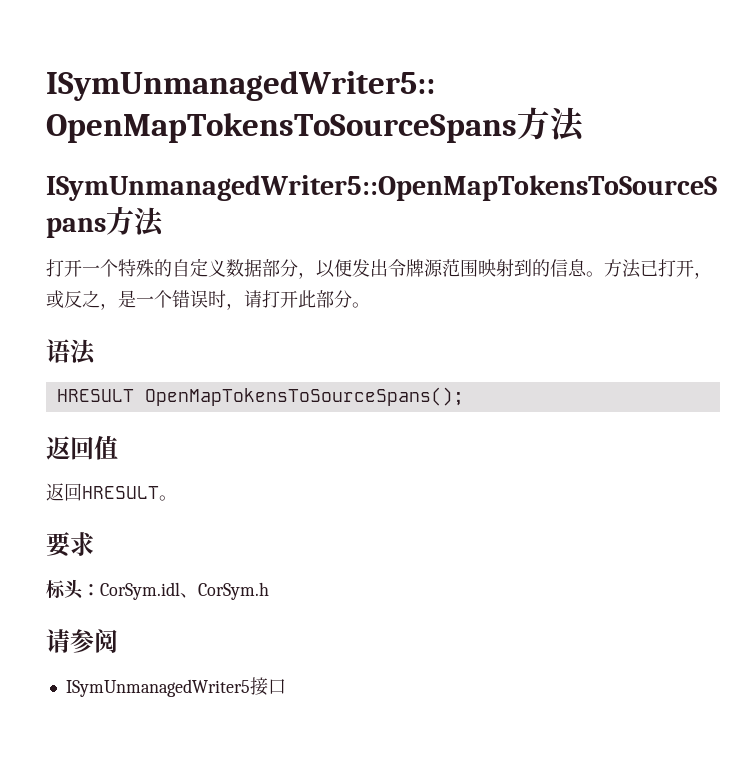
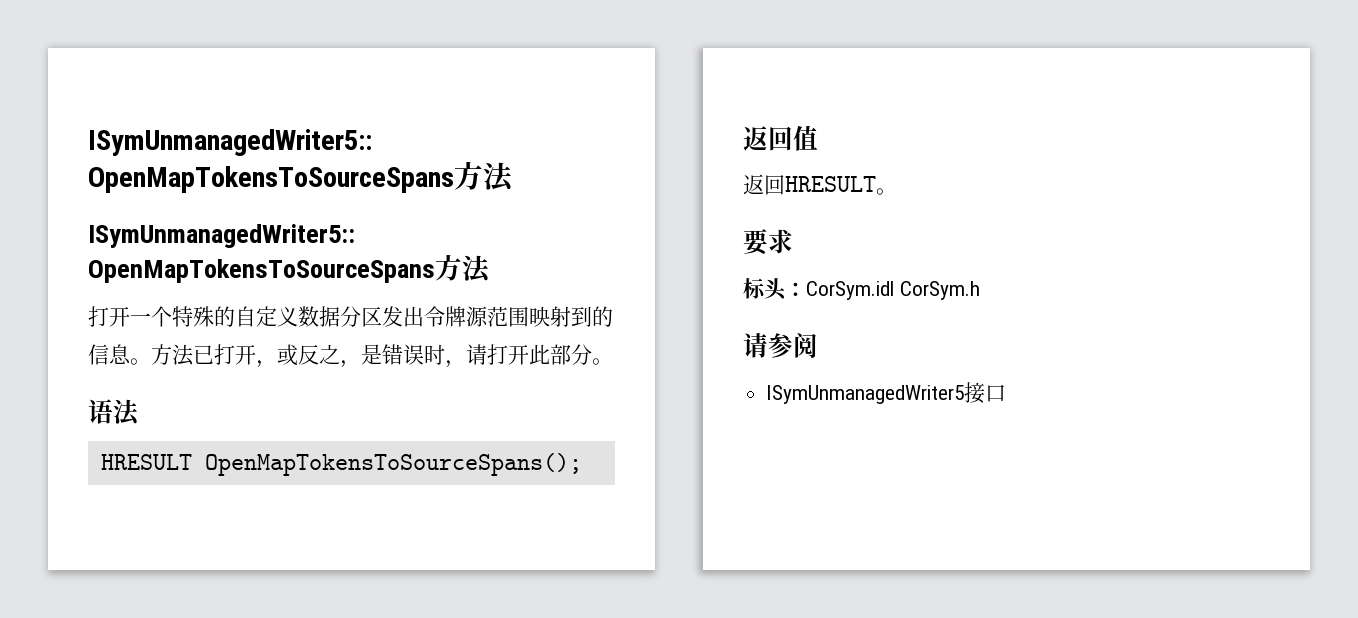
- 打开一个特殊的自定义数据部分，以便发出令牌源范围映射到的信息。
+ 打开一个特殊的自定义数据分区发出令牌源范围映射到的信息。
- 方法已打开，或反之，是一个错误时，请打开此部分。
+ 方法已打开，或反之，是错误时，请打开此部分。
- 标头：CorSym.idl、CorSym.h
+ 标头：CorSym.idl CorSym.h

